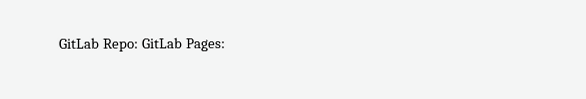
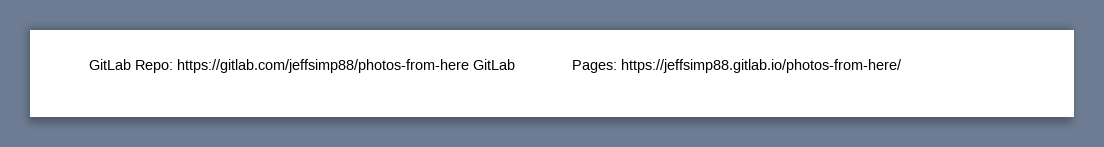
- GitLab Repo: GitLab Pages:
+ GitLab Repo: https://gitlab.com/jeffsimp88/photos-from-here GitLab Pages: https://jeffsimp88.gitlab.io/photos-from-here/

